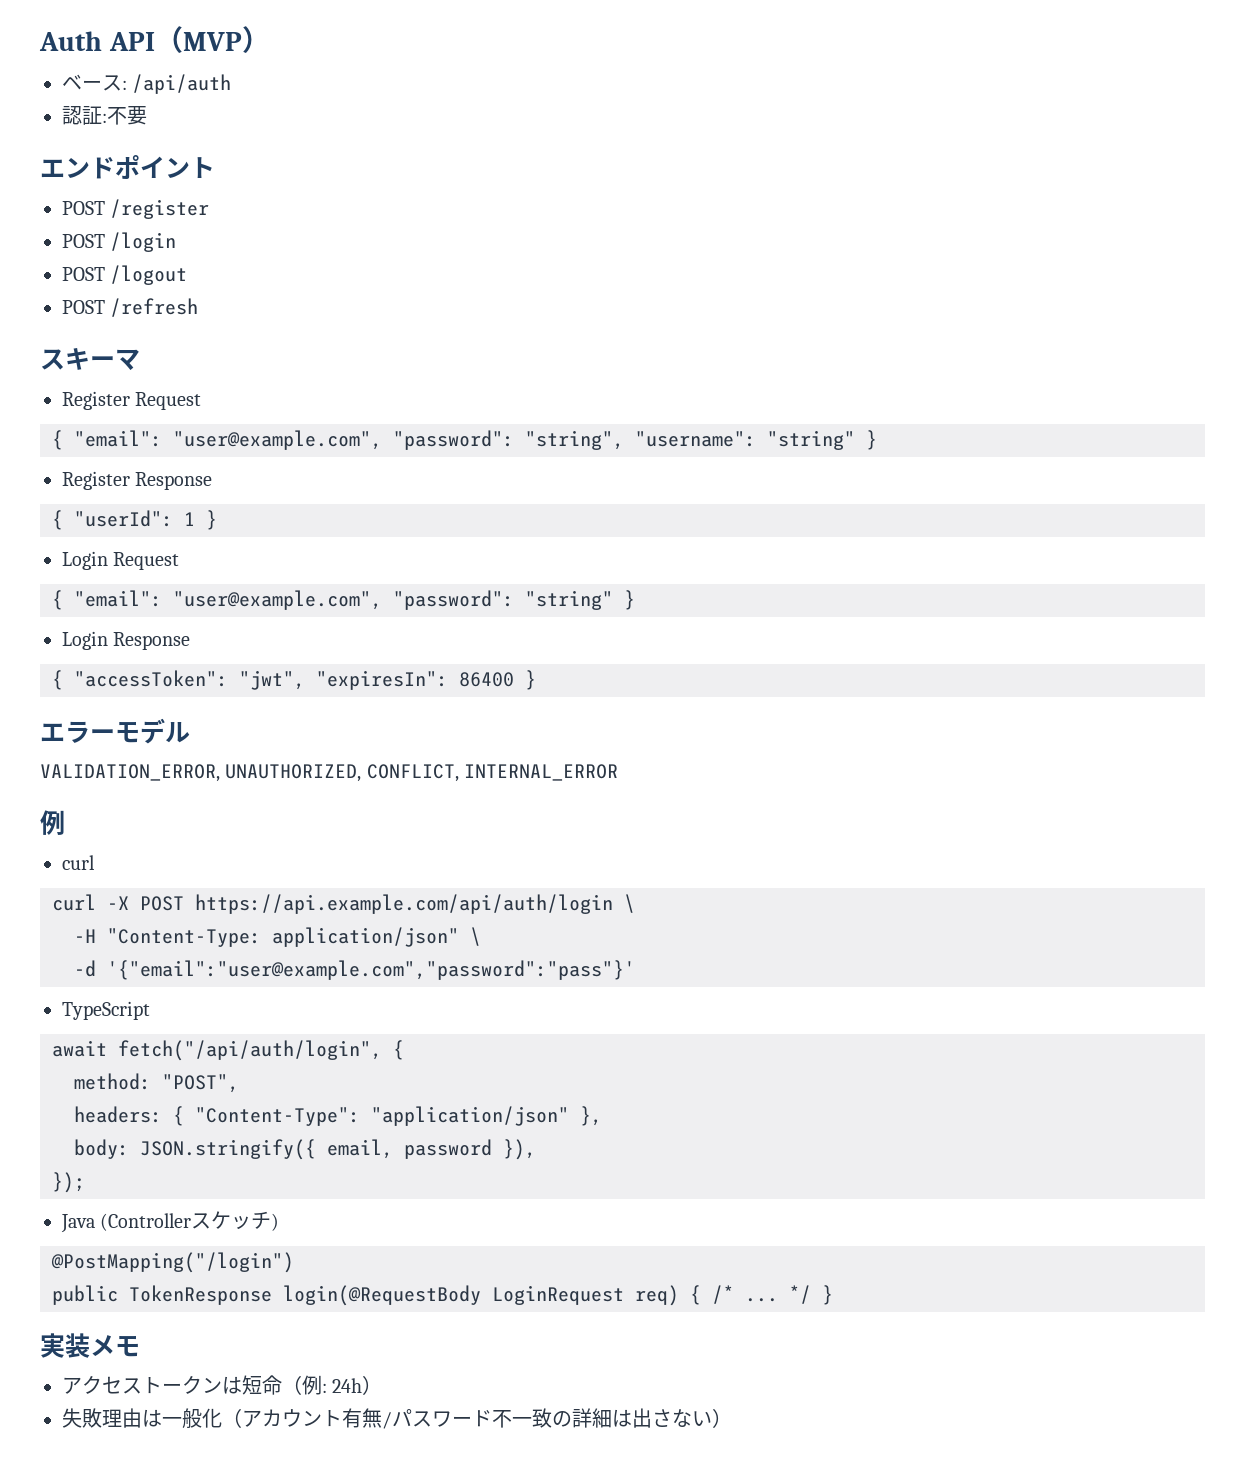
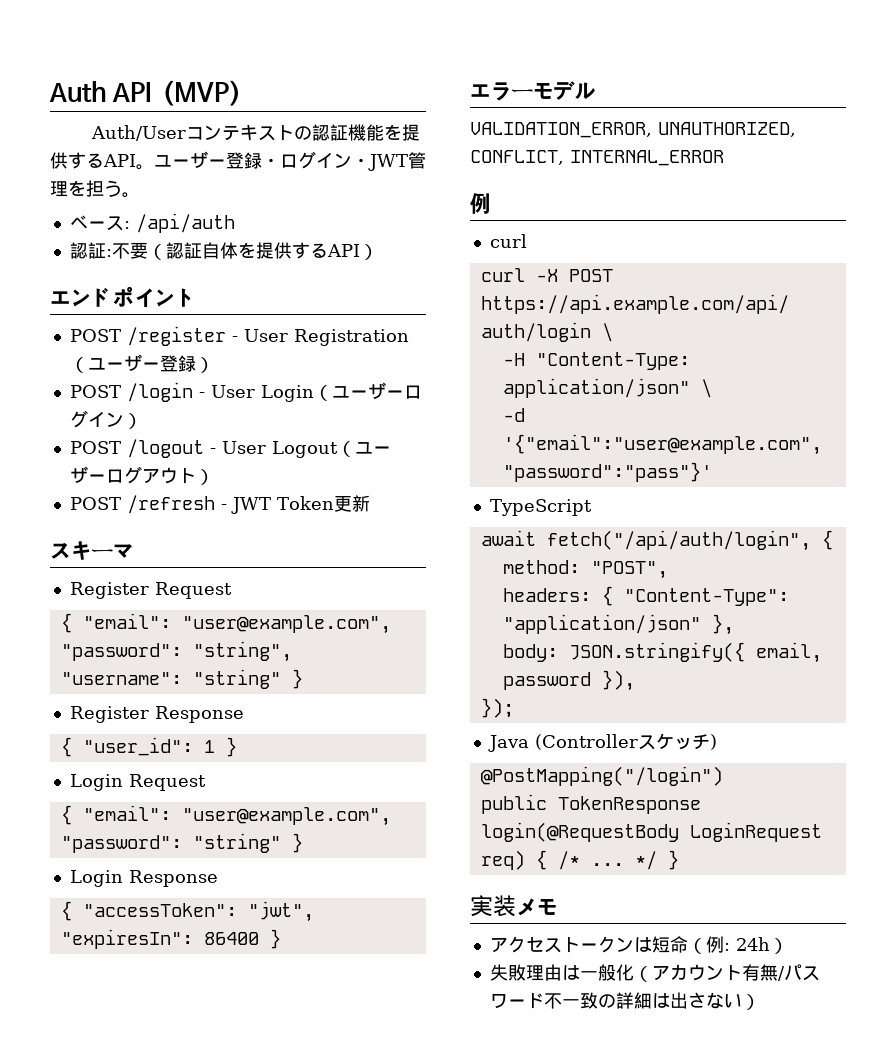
+ Auth/Userコンテキストの認証機能を提供するAPI。ユーザー登録・ログイン・JWT管理を担う。
- 認証:不要
+ 認証:不要（認証自体を提供するAPI）
- POST /register
- POST /login
- POST /logout
- POST /refresh
+ POST /register - User Registration（ユーザー登録）
+ POST /login - User Login（ユーザーログイン）
+ POST /logout - User Logout（ユーザーログアウト）
+ POST /refresh - JWT Token更新
- { "userId": 1 }
+ { "user_id": 1 }

